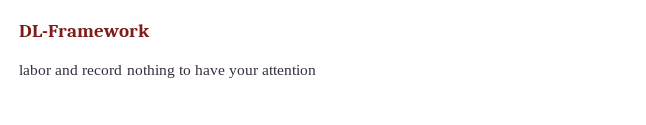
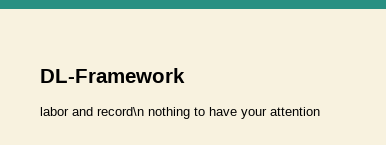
- labor and record nothing to have your attention
+ labor and record\n nothing to have your attention

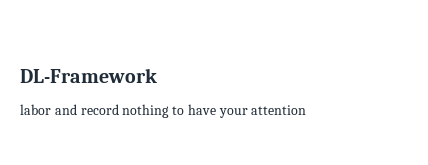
- labor and record\n nothing to have your attention
+ labor and record nothing to have your attention

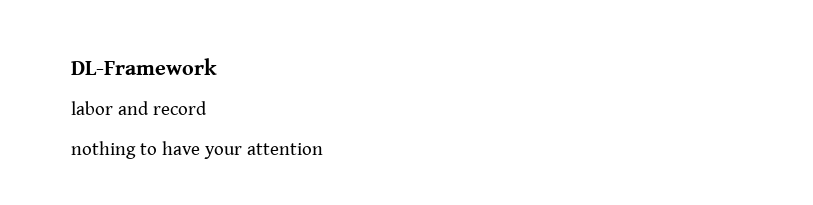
- labor and record nothing to have your attention
+ labor and record
+ nothing to have your attention

